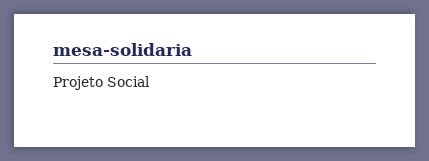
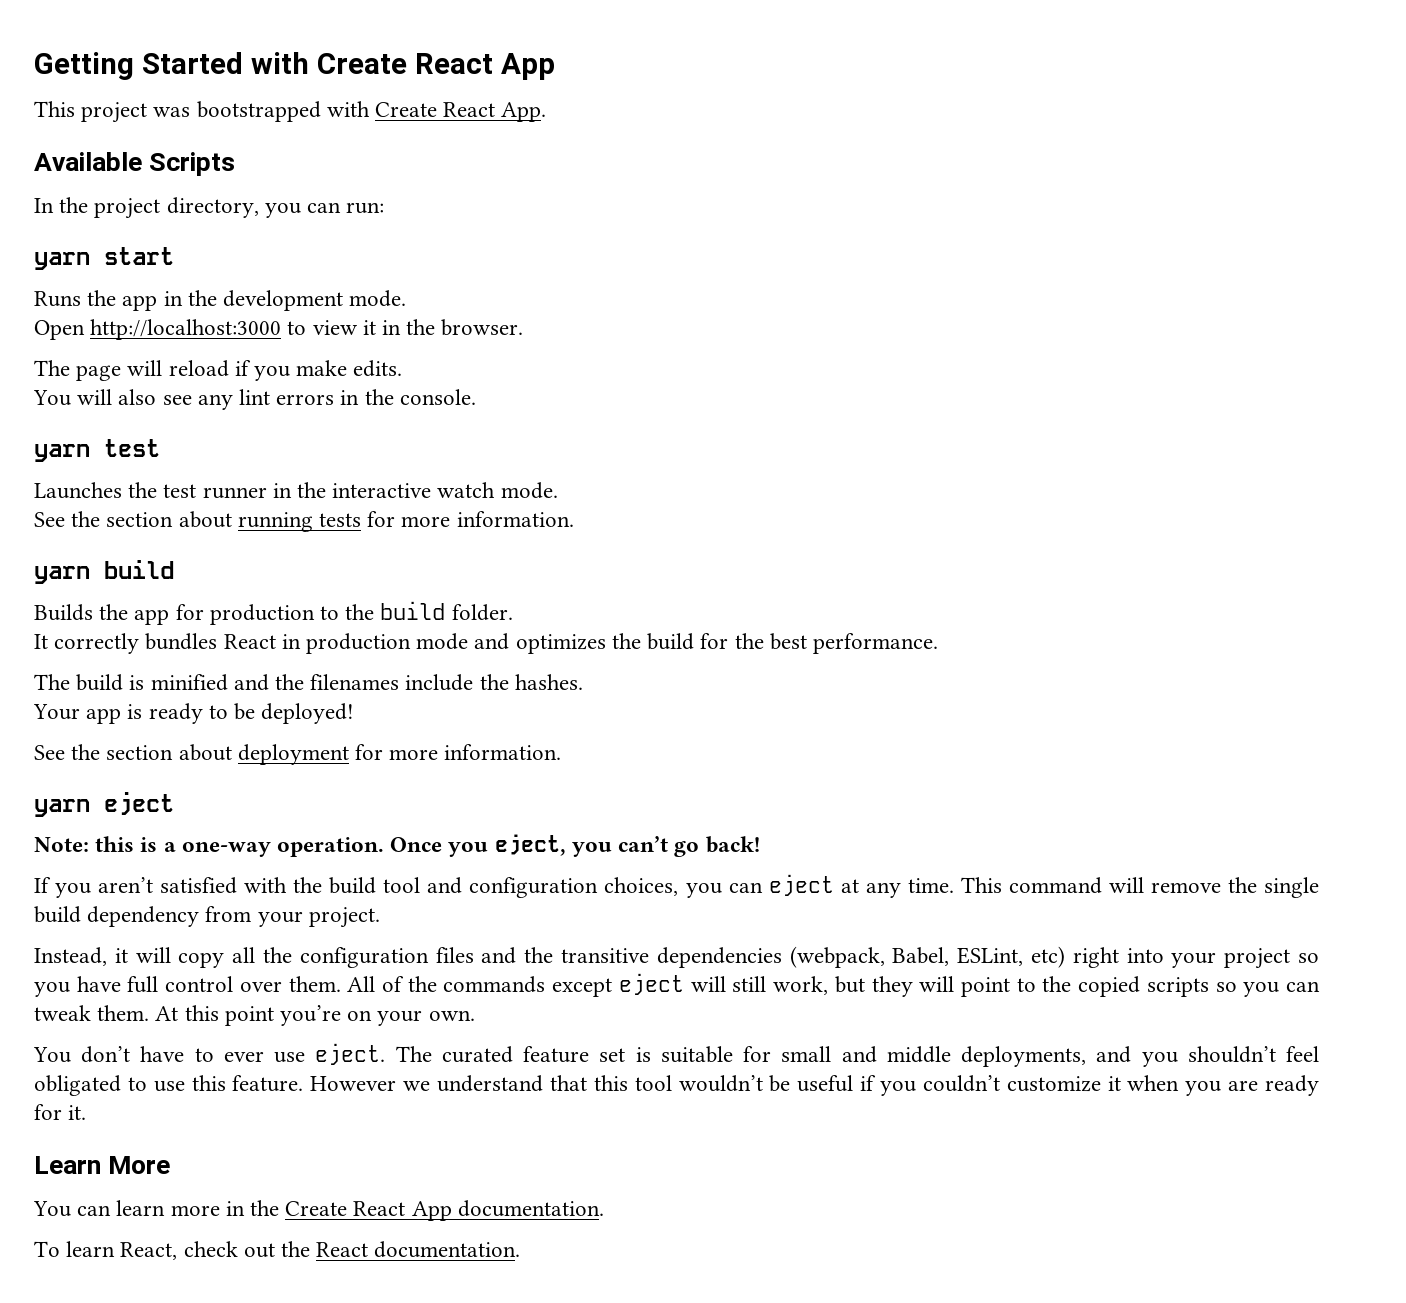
- mesa-solidaria
- Projeto Social
+ Getting Started with Create React App
+ This project was bootstrapped with Create React App.
+ Available Scripts
+ In the project directory, you can run:
+ yarn start
+ Runs the app in the development mode.
+ Open http://localhost:3000 to view it in the browser.
+ The page will reload if you make edits.
+ You will also see any lint errors in the console.
+ yarn test
+ Launches the test runner in the interactive watch mode.
+ See the section about running tests for more information.
+ yarn build
+ Builds the app for production to the build folder.
+ It correctly bundles React in production mode and optimizes the build for the best performance.
+ The build is minified and the filenames include the hashes.
+ Your app is ready to be deployed!
+ See the section about deployment for more information.
+ yarn eject
+ Note: this is a one-way operation. Once you eject, you can’t go back!
+ If you aren’t satisfied with the build tool and configuration choices, you can eject at any time. This command will remove the single build dependency from your project.
+ Instead, it will copy all the configuration files and the transitive dependencies (webpack, Babel, ESLint, etc) right into your project so you have full control over them. All of the commands except eject will still work, but they will point to the copied scripts so you can tweak them. At this point you’re on your own.
+ You don’t have to ever use eject. The curated feature set is suitable for small and middle deployments, and you shouldn’t feel obligated to use this feature. However we understand that this tool wouldn’t be useful if you couldn’t customize it when you are ready for it.
+ Learn More
+ You can learn more in the Create React App documentation.
+ To learn React, check out the React documentation.

